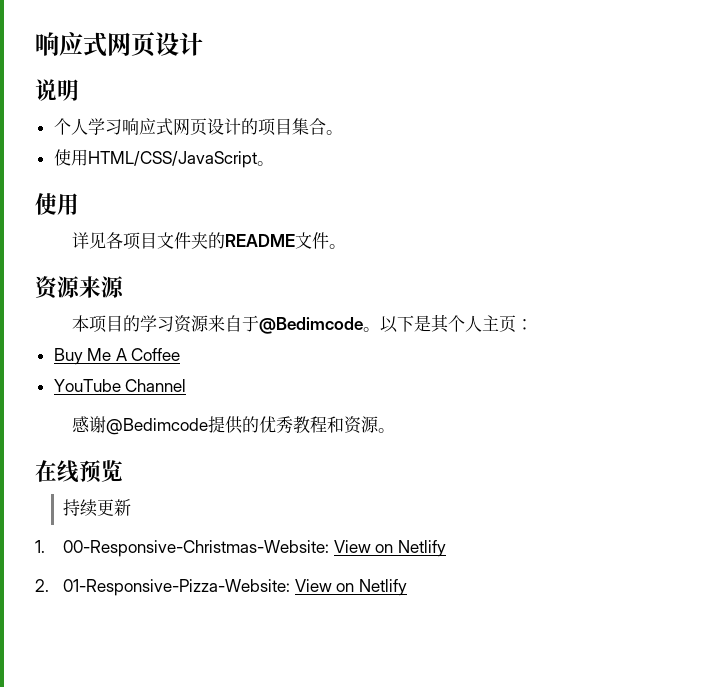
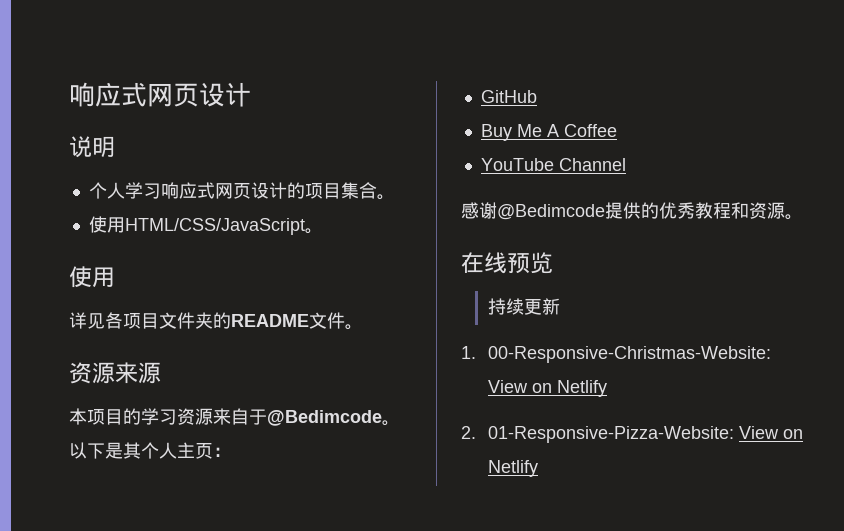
+ GitHub

